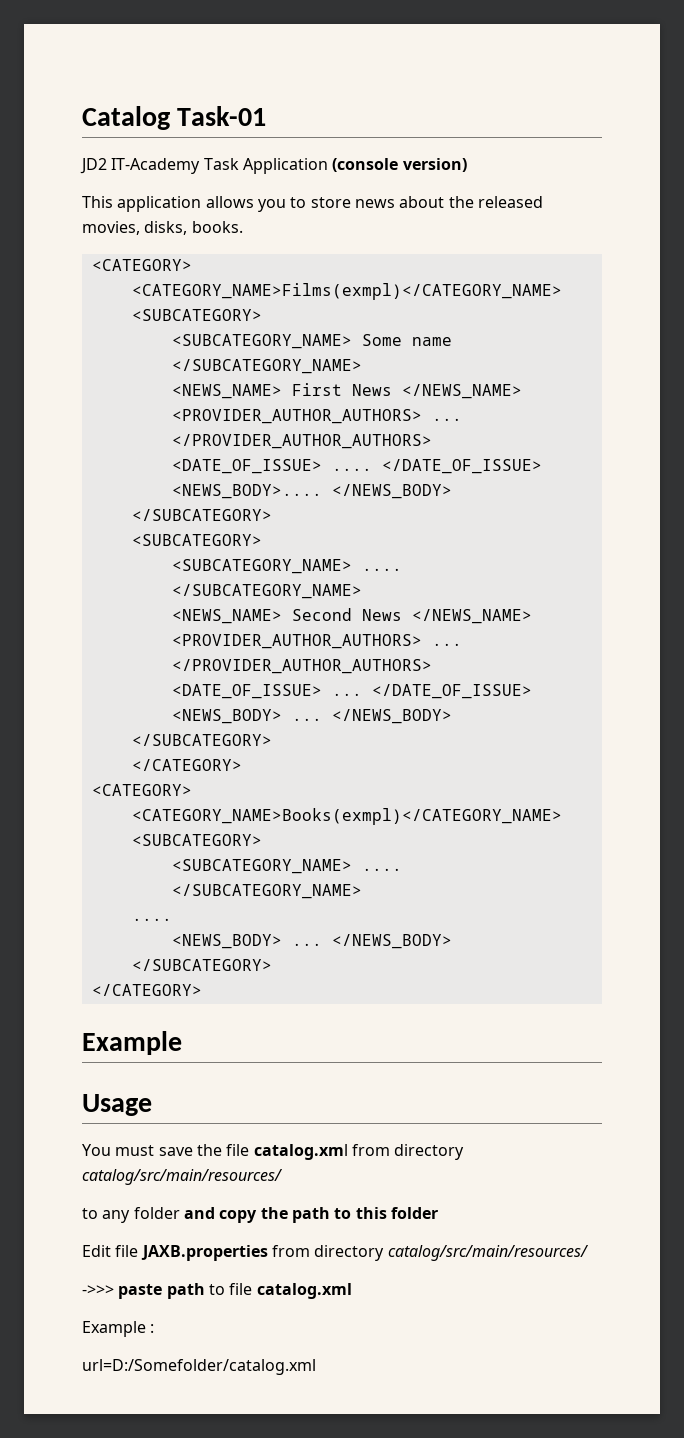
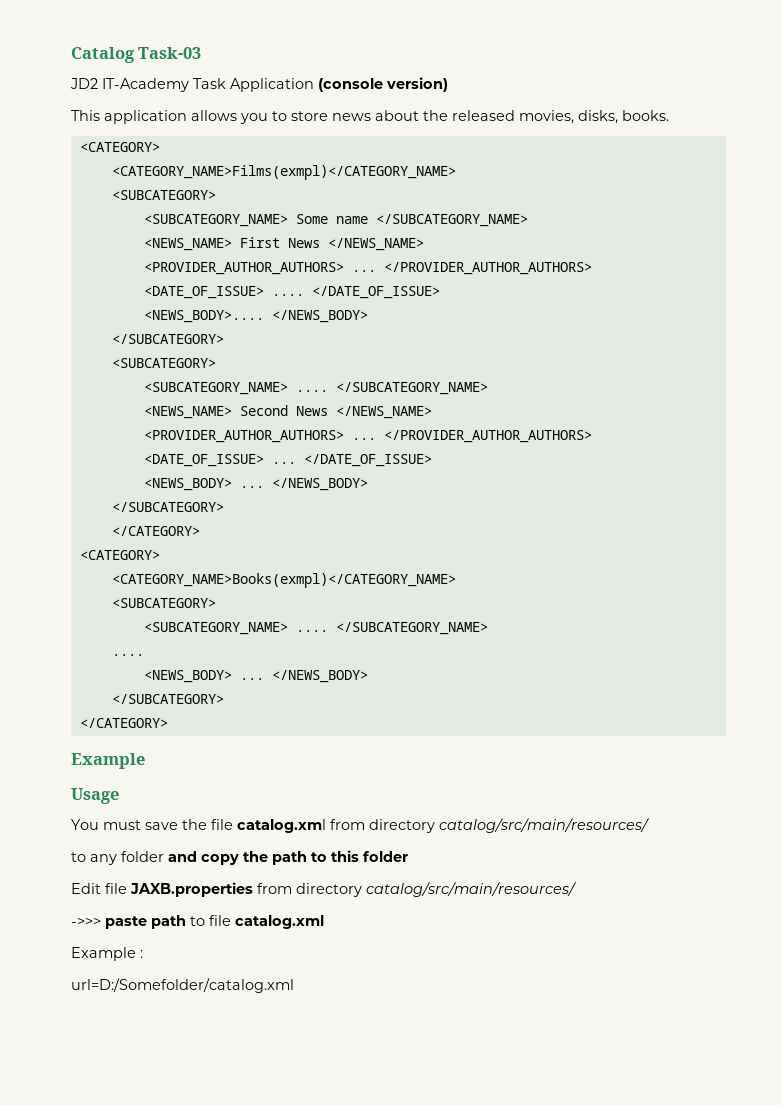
- Catalog Task-01
+ Catalog Task-03

